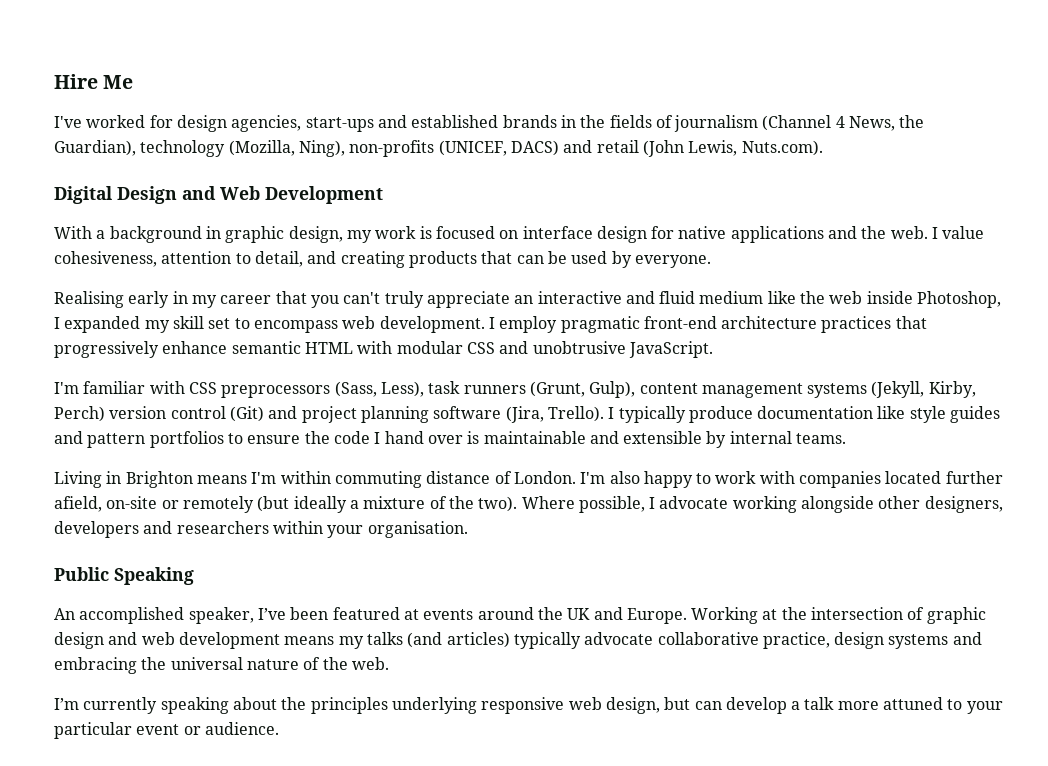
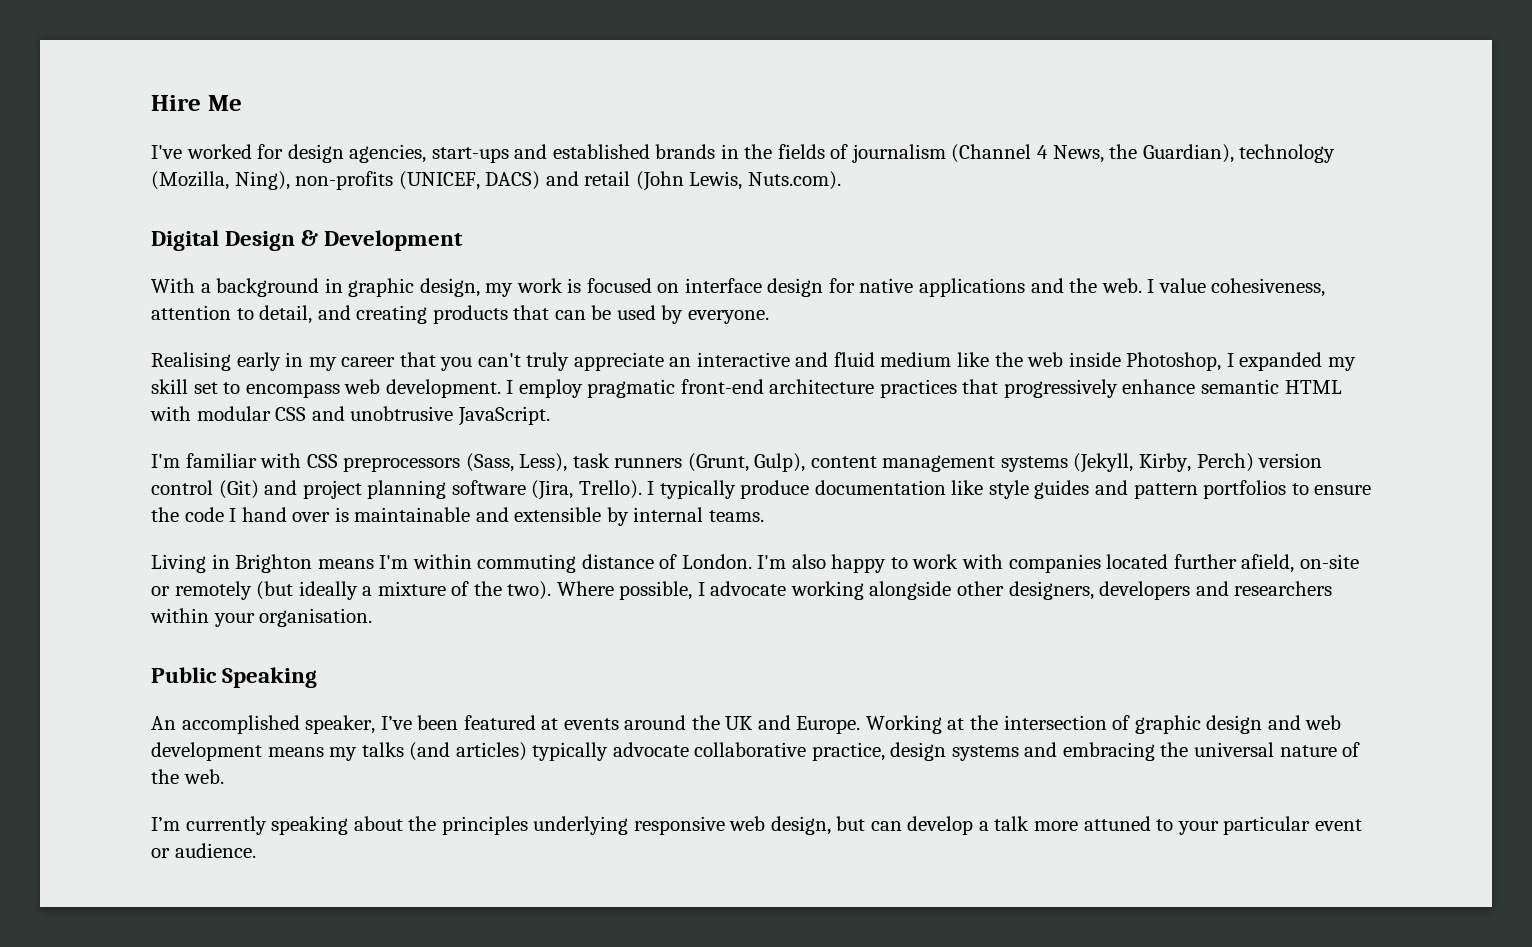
- Digital Design and Web Development
+ Digital Design & Development

